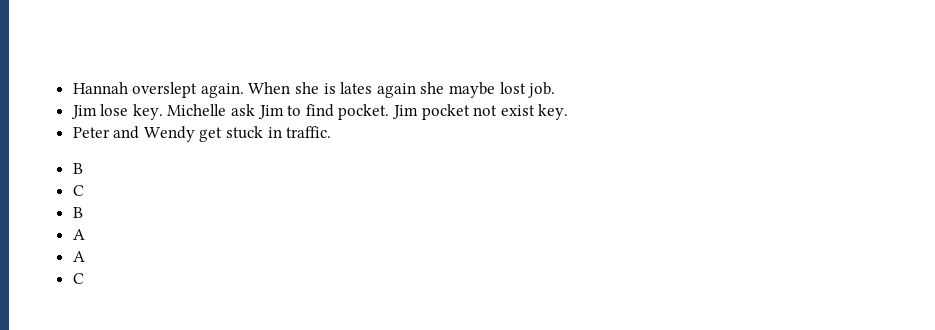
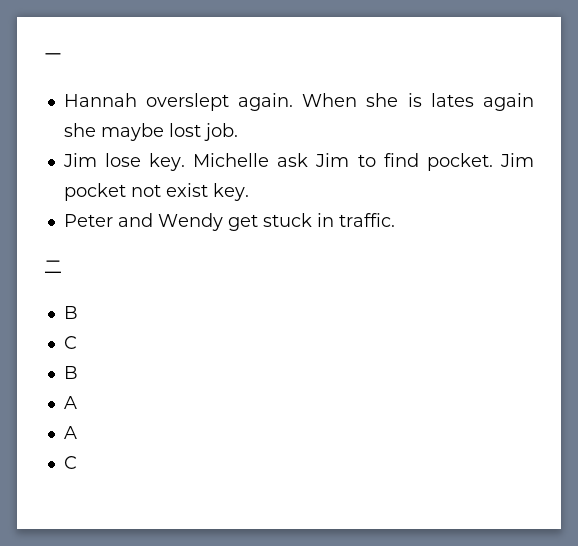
+ 一
+ 二

